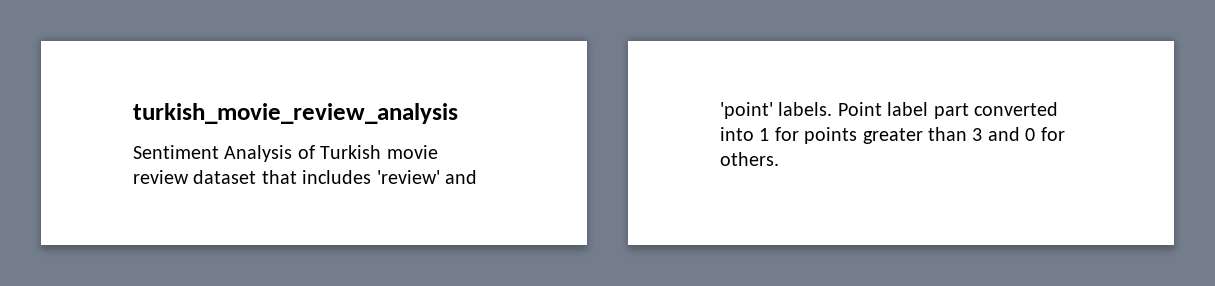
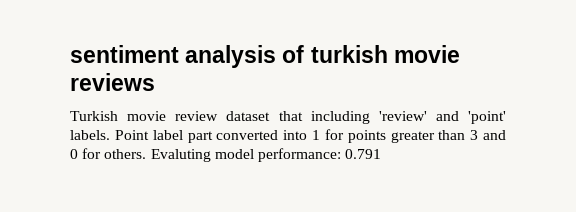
- turkish_movie_review_analysis
- Sentiment Analysis of Turkish movie review dataset that includes 'review' and 'point' labels.
+ sentiment analysis of turkish movie reviews
+ Turkish movie review dataset that including 'review' and 'point' labels.
+ Evaluting model performance: 0.791

